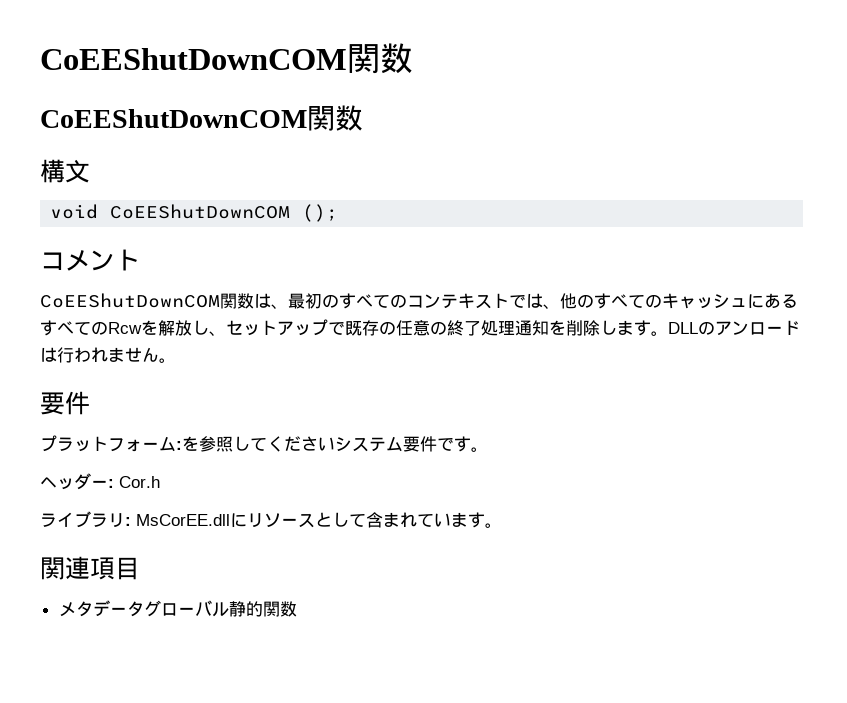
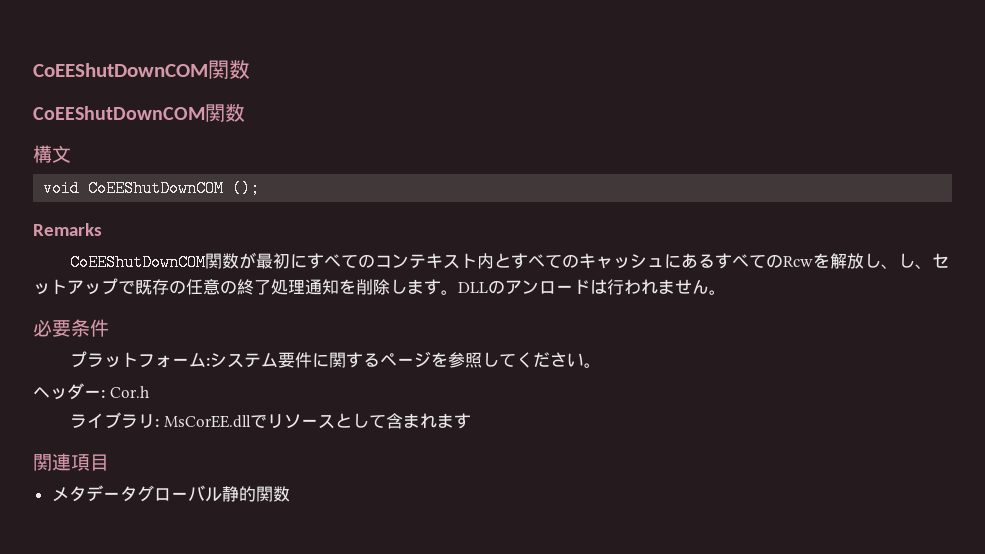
- コメント
- CoEEShutDownCOM関数は、最初のすべてのコンテキストでは、他のすべてのキャッシュにあるすべてのRcwを解放し、セットアップで既存の任意の終了処理通知を削除します。
+ Remarks
+ CoEEShutDownCOM関数が最初にすべてのコンテキスト内とすべてのキャッシュにあるすべてのRcwを解放し、し、セットアップで既存の任意の終了処理通知を削除します。
  DLLのアンロードは行われません。
- 要件
+ 必要条件
- プラットフォーム:を参照してくださいシステム要件です。
+ プラットフォーム:システム要件に関するページを参照してください。
- ライブラリ: MsCorEE.dllにリソースとして含まれています。
+ ライブラリ: MsCorEE.dllでリソースとして含まれます

